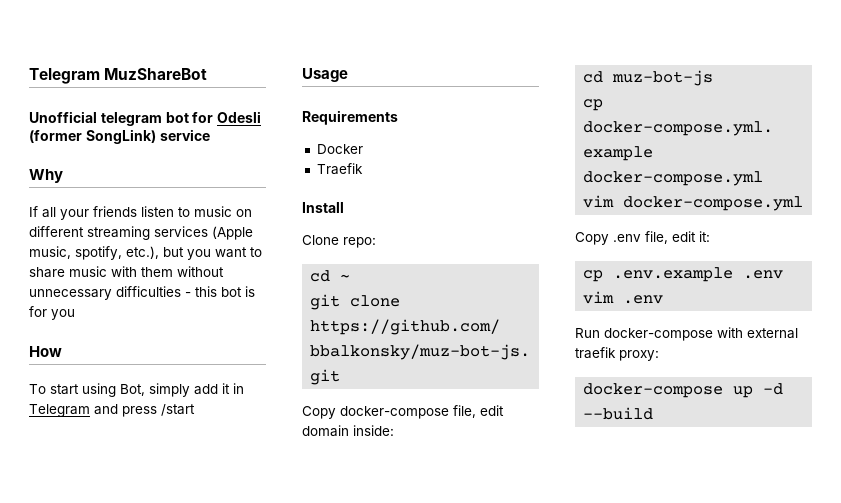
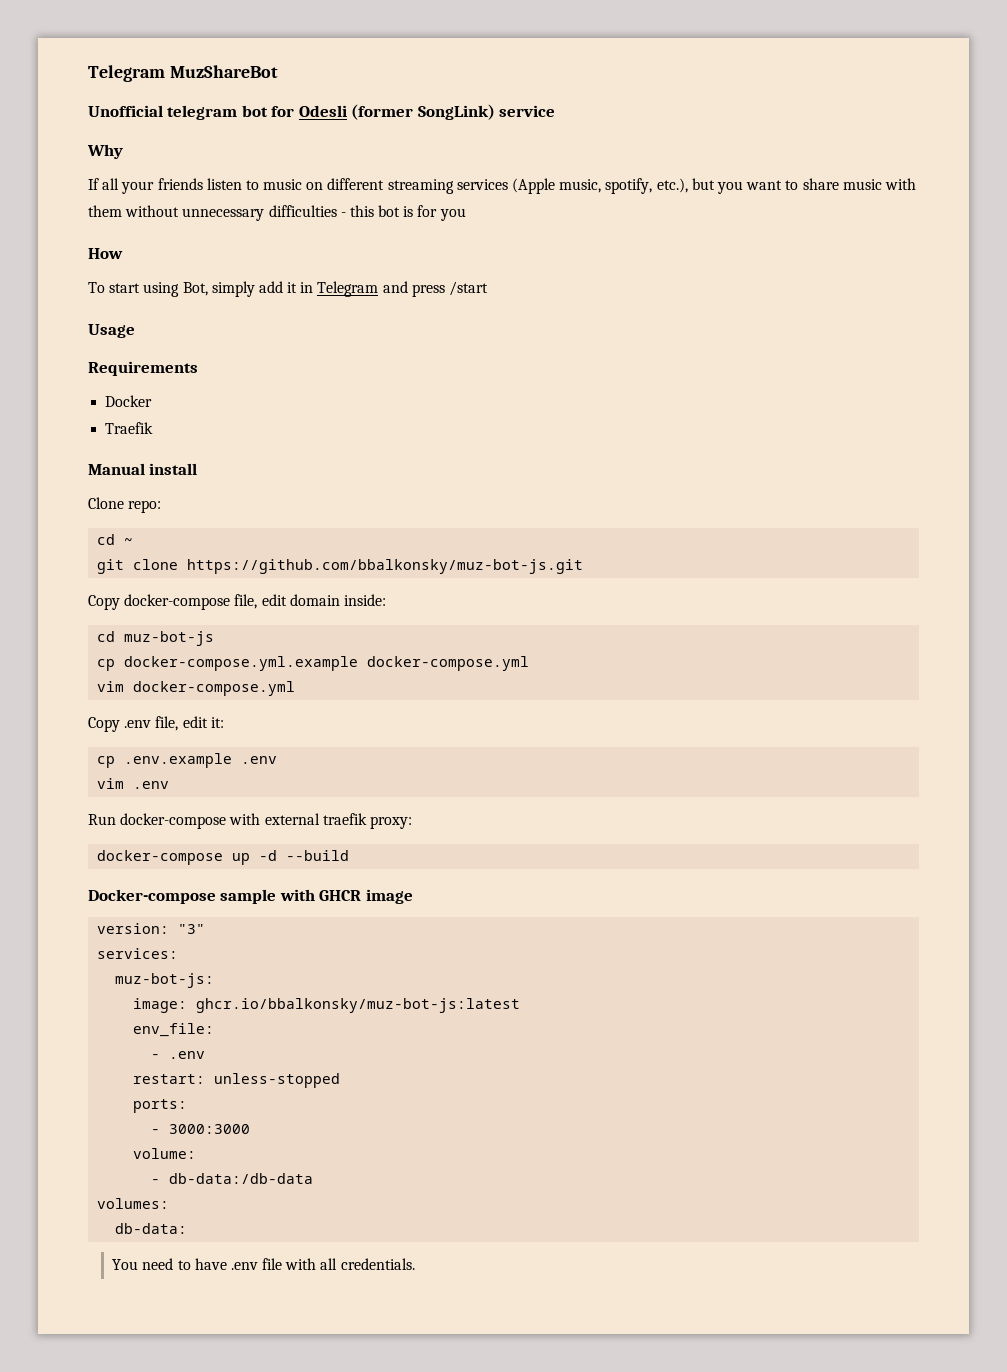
- Install
+ Manual install
+ Docker-compose sample with GHCR image
+ version: "3"
+ services:
+ muz-bot-js:
+ image: ghcr.io/bbalkonsky/muz-bot-js:latest
+ env_file:
+ - .env
+ restart: unless-stopped
+ ports:
+ - 3000:3000
+ volume:
+ - db-data:/db-data
+ volumes:
+ db-data:
+ You need to have .env file with all credentials.

